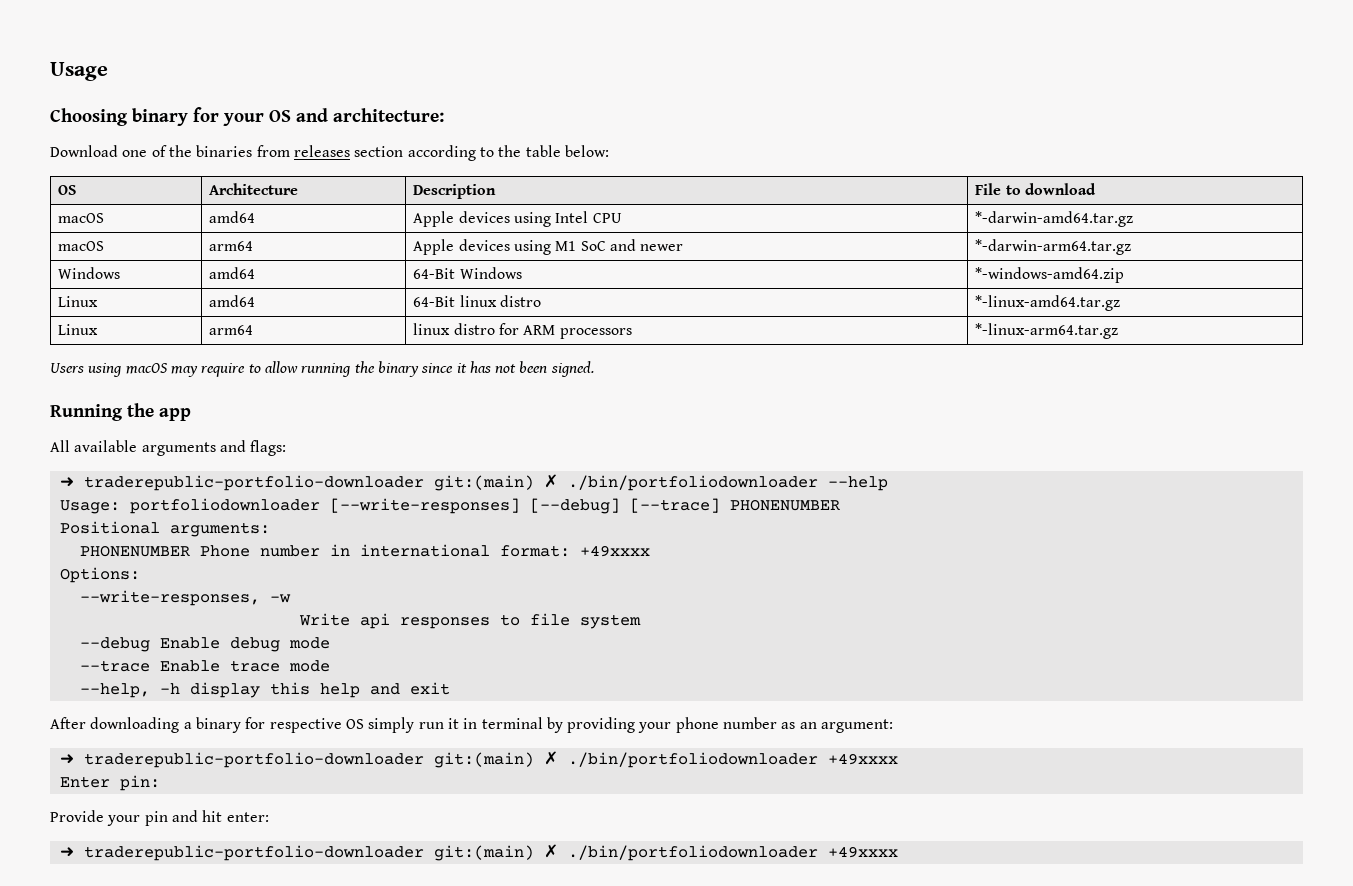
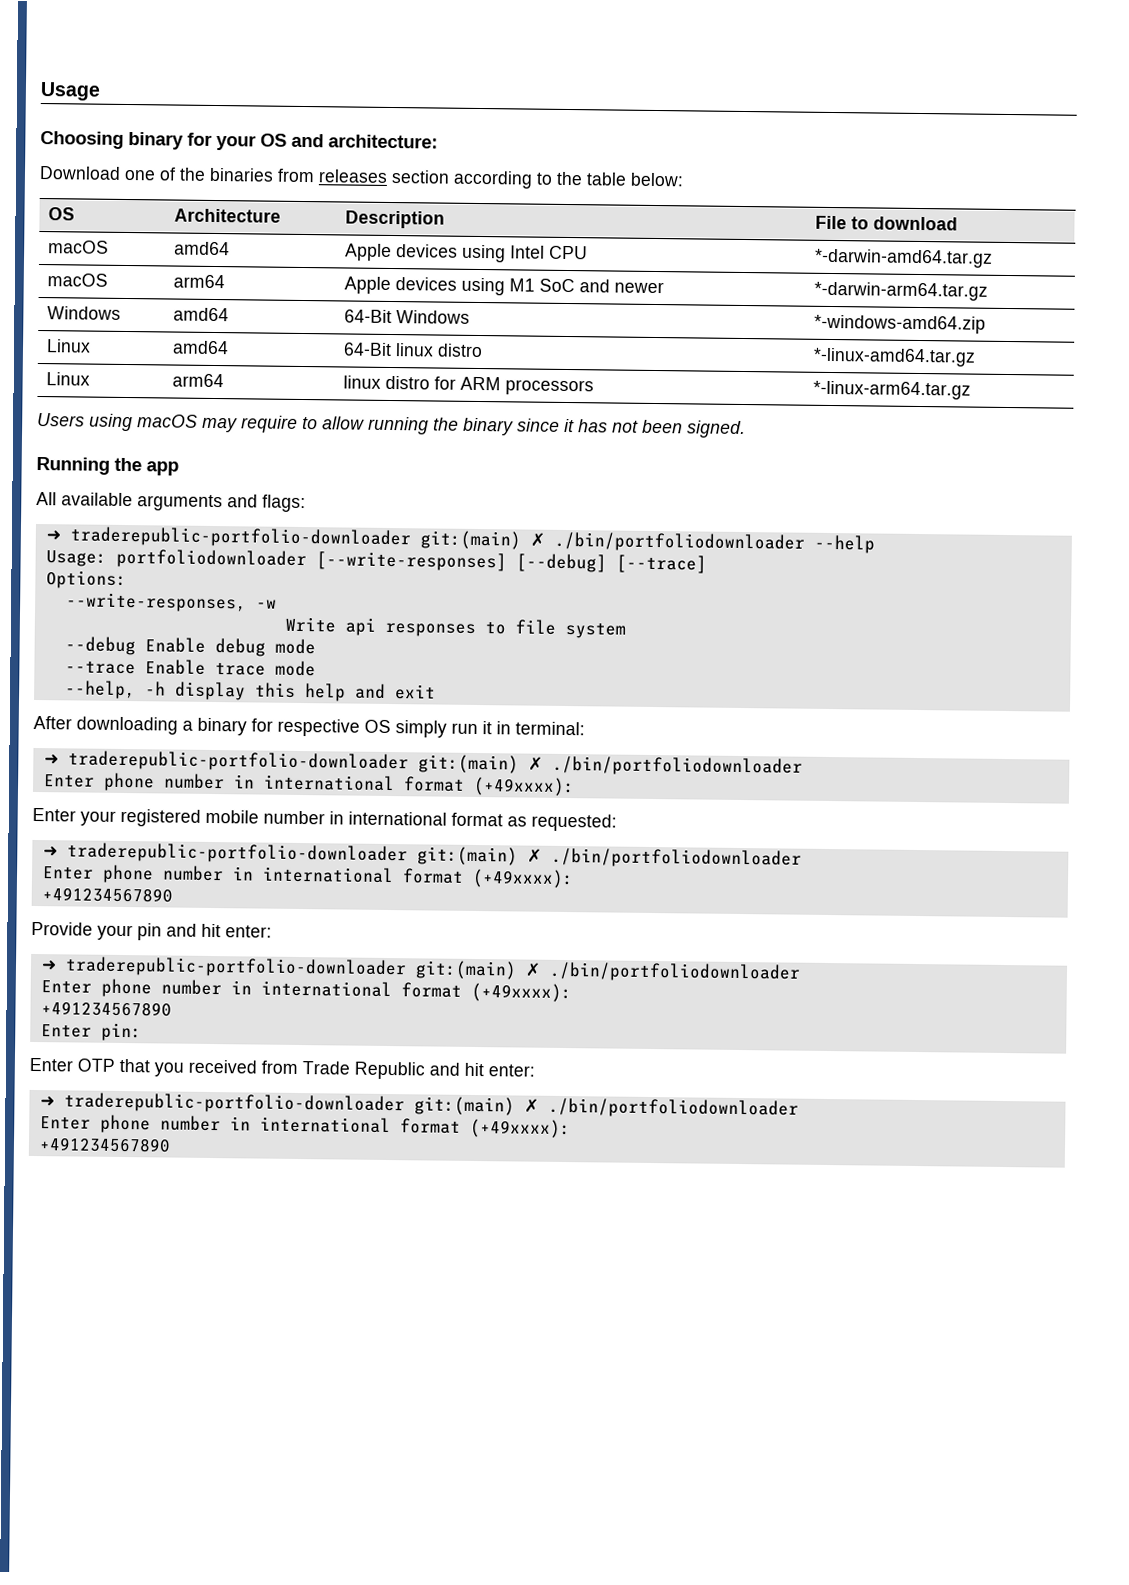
- Usage: portfoliodownloader [--write-responses] [--debug] [--trace] PHONENUMBER
- Positional arguments:
- PHONENUMBER Phone number in international format: +49xxxx
+ Usage: portfoliodownloader [--write-responses] [--debug] [--trace]
- After downloading a binary for respective OS simply run it in terminal by providing your phone number as an argument:
- ➜ traderepublic-portfolio-downloader git:(main) ✗ ./bin/portfoliodownloader +49xxxx
- Enter pin:
+ After downloading a binary for respective OS simply run it in terminal:
+ ➜ traderepublic-portfolio-downloader git:(main) ✗ ./bin/portfoliodownloader
+ Enter phone number in international format (+49xxxx):
+ Enter your registered mobile number in international format as requested:
+ ➜ traderepublic-portfolio-downloader git:(main) ✗ ./bin/portfoliodownloader
+ Enter phone number in international format (+49xxxx):
+ +491234567890
  Provide your pin and hit enter:
- ➜ traderepublic-portfolio-downloader git:(main) ✗ ./bin/portfoliodownloader +49xxxx
+ ➜ traderepublic-portfolio-downloader git:(main) ✗ ./bin/portfoliodownloader
+ Enter phone number in international format (+49xxxx):
+ +491234567890
+ Enter pin:
+ Enter OTP that you received from Trade Republic and hit enter:
+ ➜ traderepublic-portfolio-downloader git:(main) ✗ ./bin/portfoliodownloader
+ Enter phone number in international format (+49xxxx):
+ +491234567890

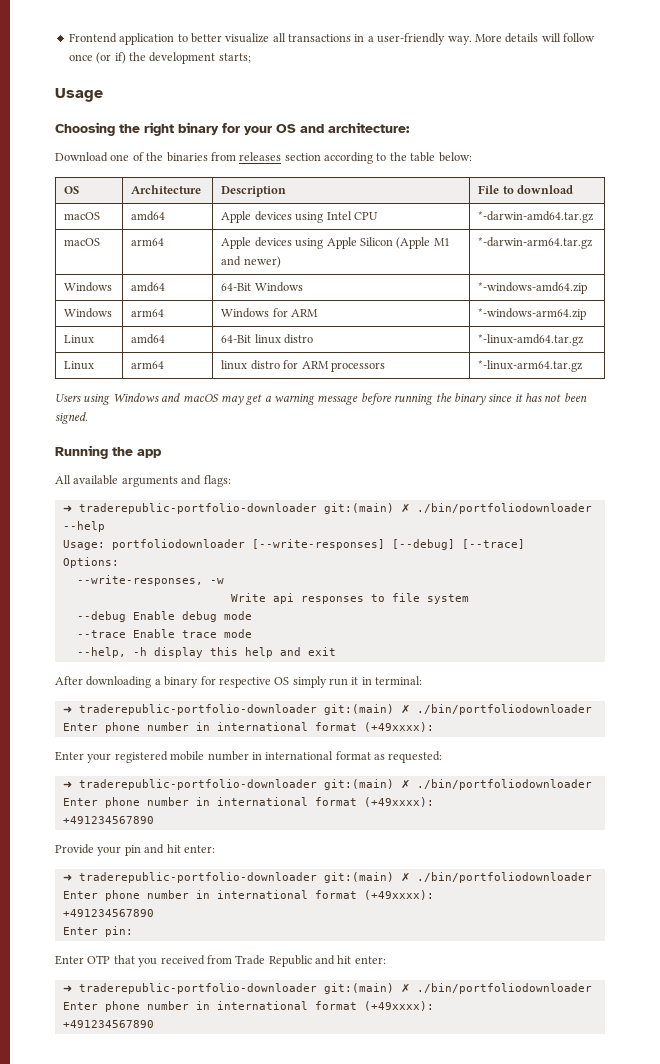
+ Frontend application to better visualize all transactions in a user-friendly way. More details will follow once (or if) the development starts;
- Choosing binary for your OS and architecture:
+ Choosing the right binary for your OS and architecture:
- macOS | arm64 | Apple devices using M1 SoC and newer | *-darwin-arm64.tar.gz
+ macOS | arm64 | Apple devices using Apple Silicon (Apple M1 and newer) | *-darwin-arm64.tar.gz
+ Windows | arm64 | Windows for ARM | *-windows-arm64.zip
- Users using macOS may require to allow running the binary since it has not been signed.
+ Users using Windows and macOS may get a warning message before running the binary since it has not been signed.

